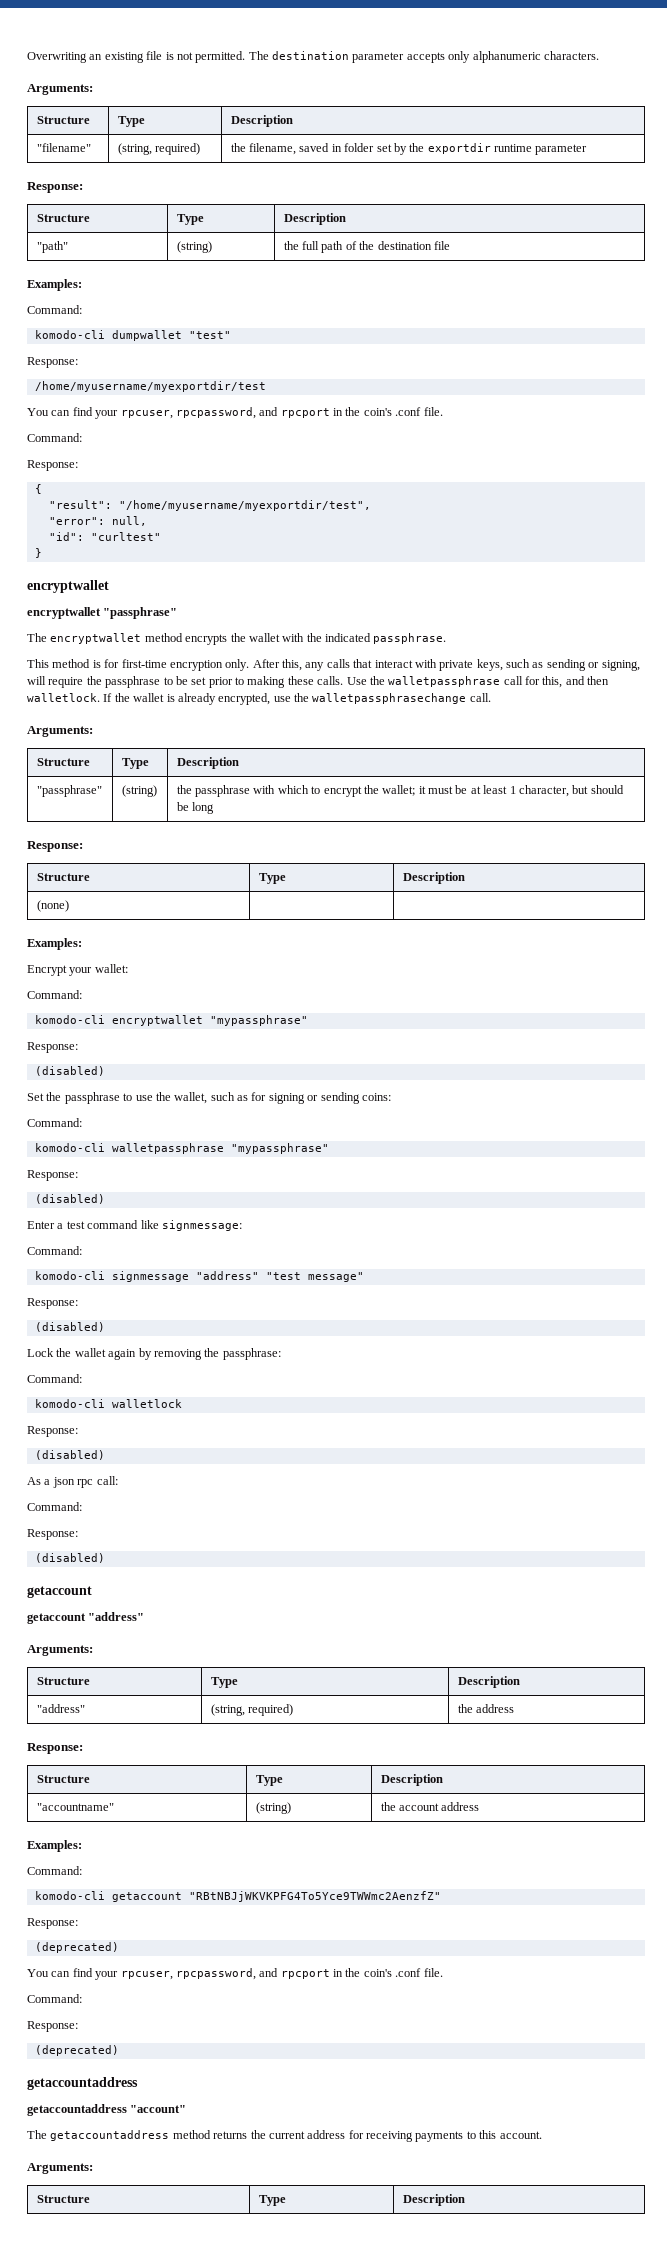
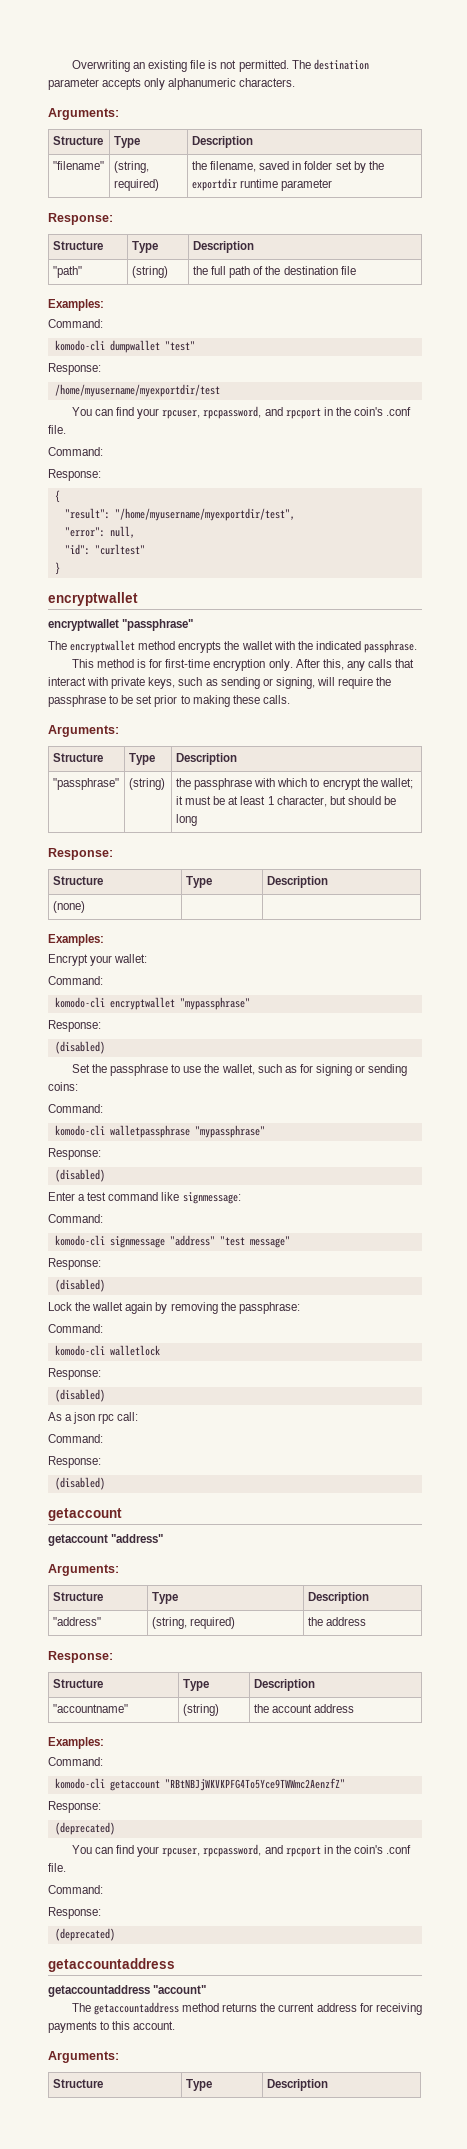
- Use the walletpassphrase call for this, and then walletlock. If the wallet is already encrypted, use the walletpassphrasechange call.

